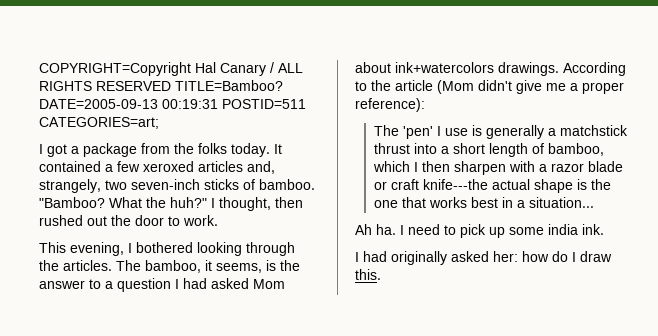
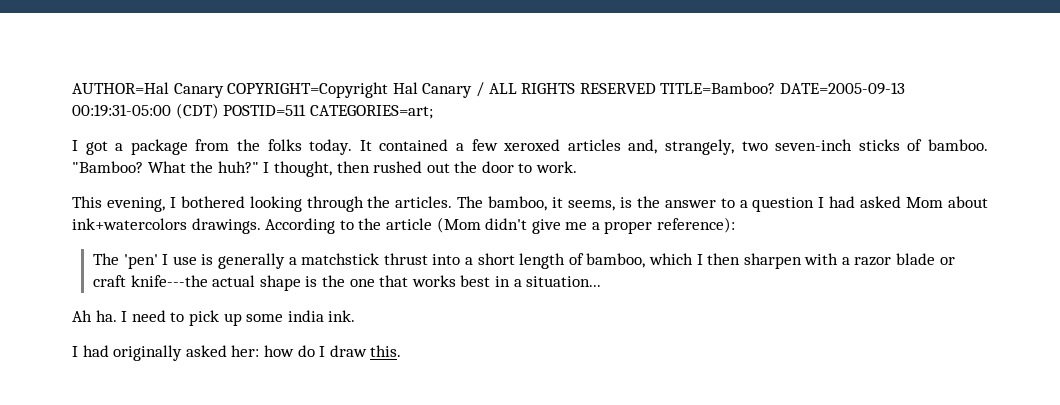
- COPYRIGHT=Copyright Hal Canary / ALL RIGHTS RESERVED TITLE=Bamboo?
+ AUTHOR=Hal Canary COPYRIGHT=Copyright Hal Canary / ALL RIGHTS RESERVED TITLE=Bamboo?
- DATE=2005-09-13 00:19:31 POSTID=511 CATEGORIES=art;
+ DATE=2005-09-13 00:19:31-05:00 (CDT) POSTID=511 CATEGORIES=art;

